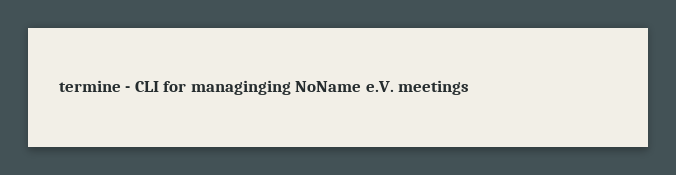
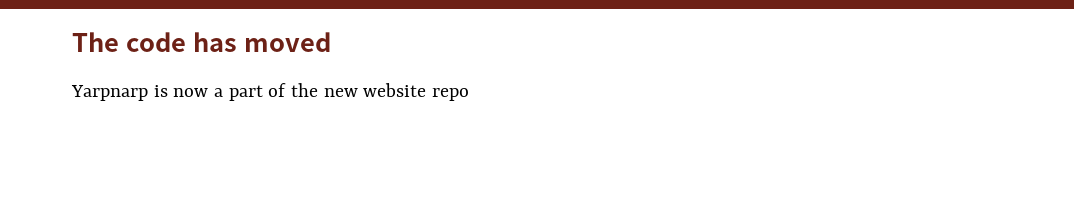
- termine - CLI for managinging NoName e.V. meetings
+ The code has moved
+ Yarpnarp is now a part of the new website repo

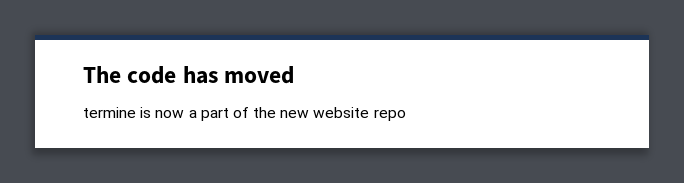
- Yarpnarp is now a part of the new website repo
+ termine is now a part of the new website repo

